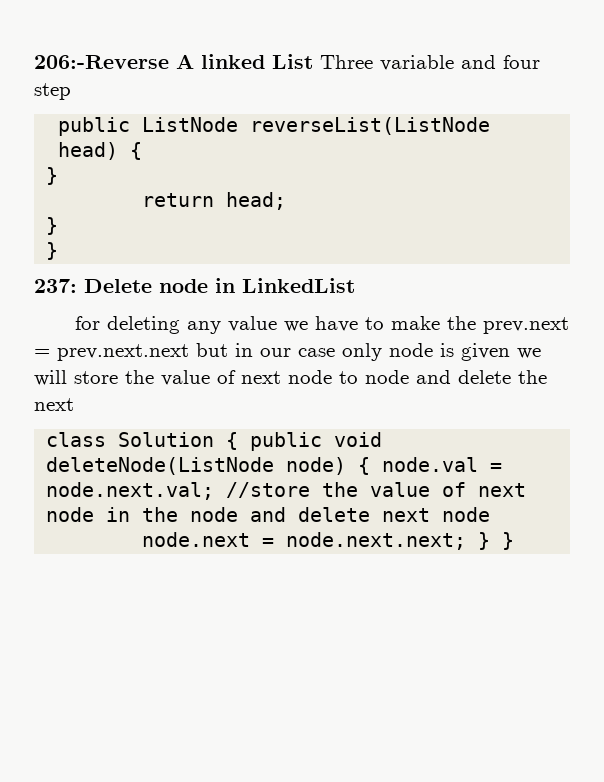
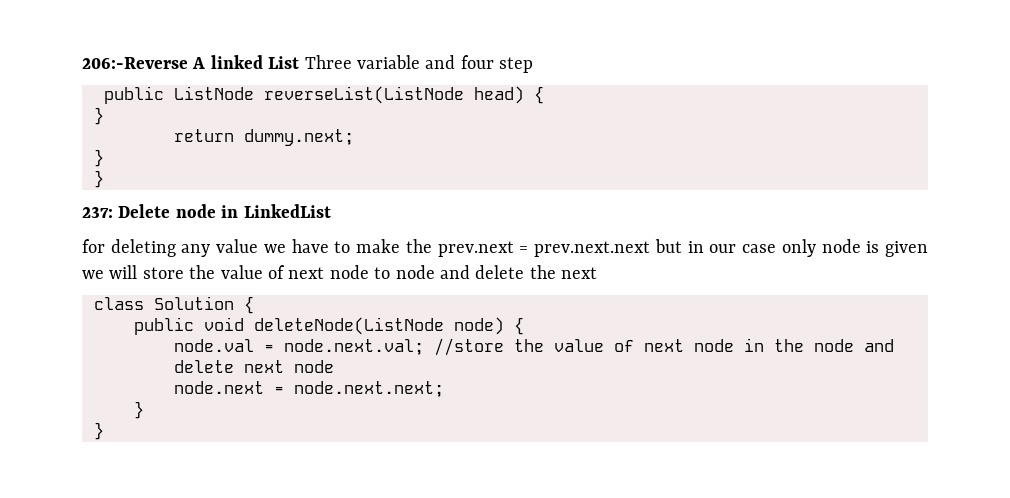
- return head;
+ return dummy.next;
- class Solution { public void deleteNode(ListNode node) { node.val = node.next.val; //store the value of next node in the node and delete next node
+ class Solution {
+ public void deleteNode(ListNode node) {
+ node.val = node.next.val; //store the value of next node in the node and delete next node
- node.next = node.next.next; } }
+ node.next = node.next.next;
+ }
+ }

